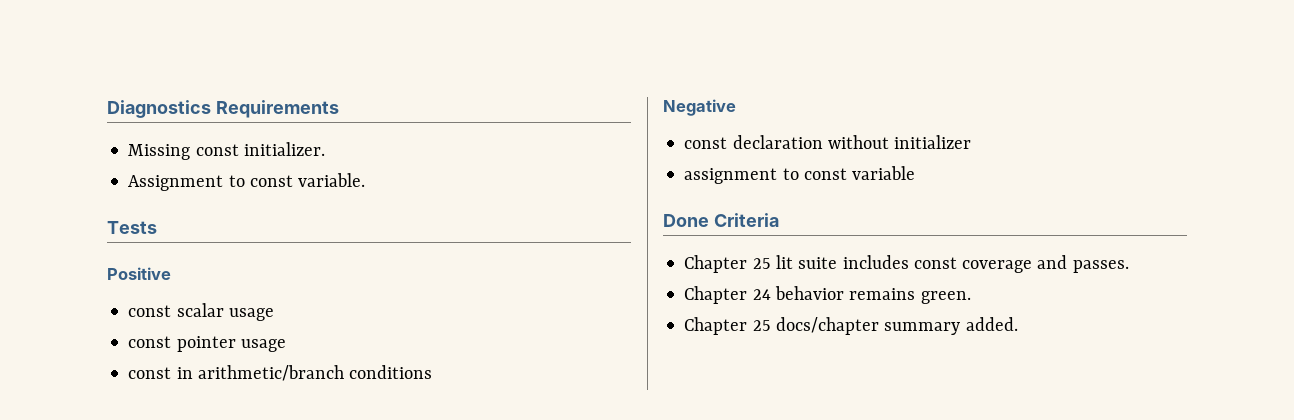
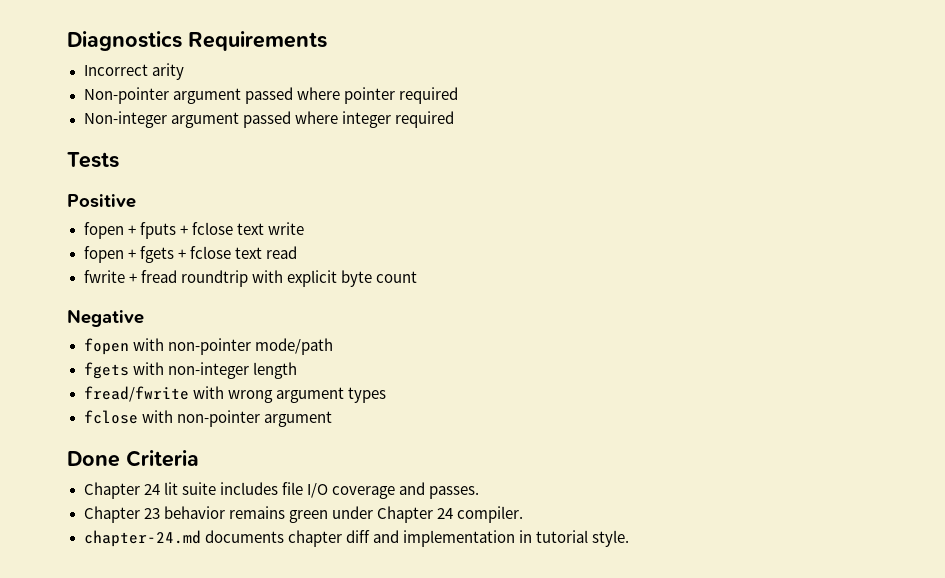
- Missing const initializer.
- Assignment to const variable.
+ Incorrect arity
+ Non-pointer argument passed where pointer required
+ Non-integer argument passed where integer required
  Tests
  Positive
- const scalar usage
- const pointer usage
- const in arithmetic/branch conditions
+ fopen + fputs + fclose text write
+ fopen + fgets + fclose text read
+ fwrite + fread roundtrip with explicit byte count
  Negative
- const declaration without initializer
- assignment to const variable
+ fopen with non-pointer mode/path
+ fgets with non-integer length
+ fread/fwrite with wrong argument types
+ fclose with non-pointer argument
- Chapter 25 lit suite includes const coverage and passes.
+ Chapter 24 lit suite includes file I/O coverage and passes.
- Chapter 24 behavior remains green.
- Chapter 25 docs/chapter summary added.
+ Chapter 23 behavior remains green under Chapter 24 compiler.
+ chapter-24.md documents chapter diff and implementation in tutorial style.

